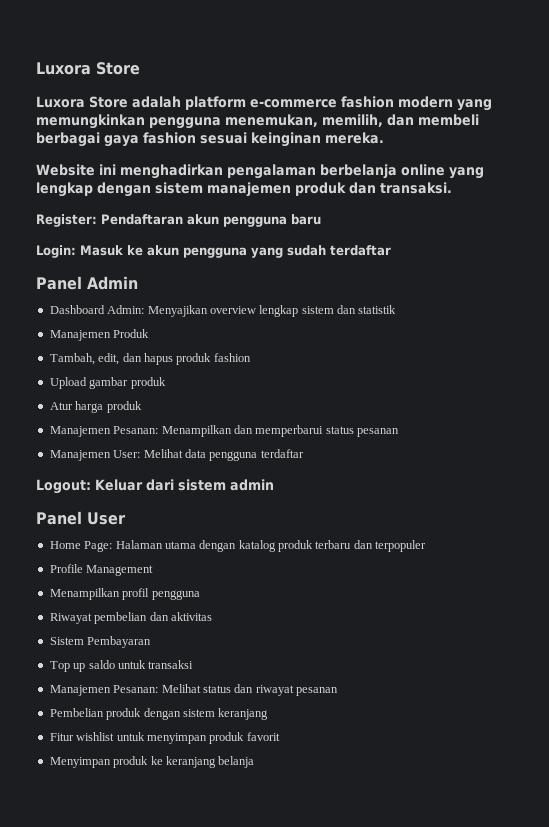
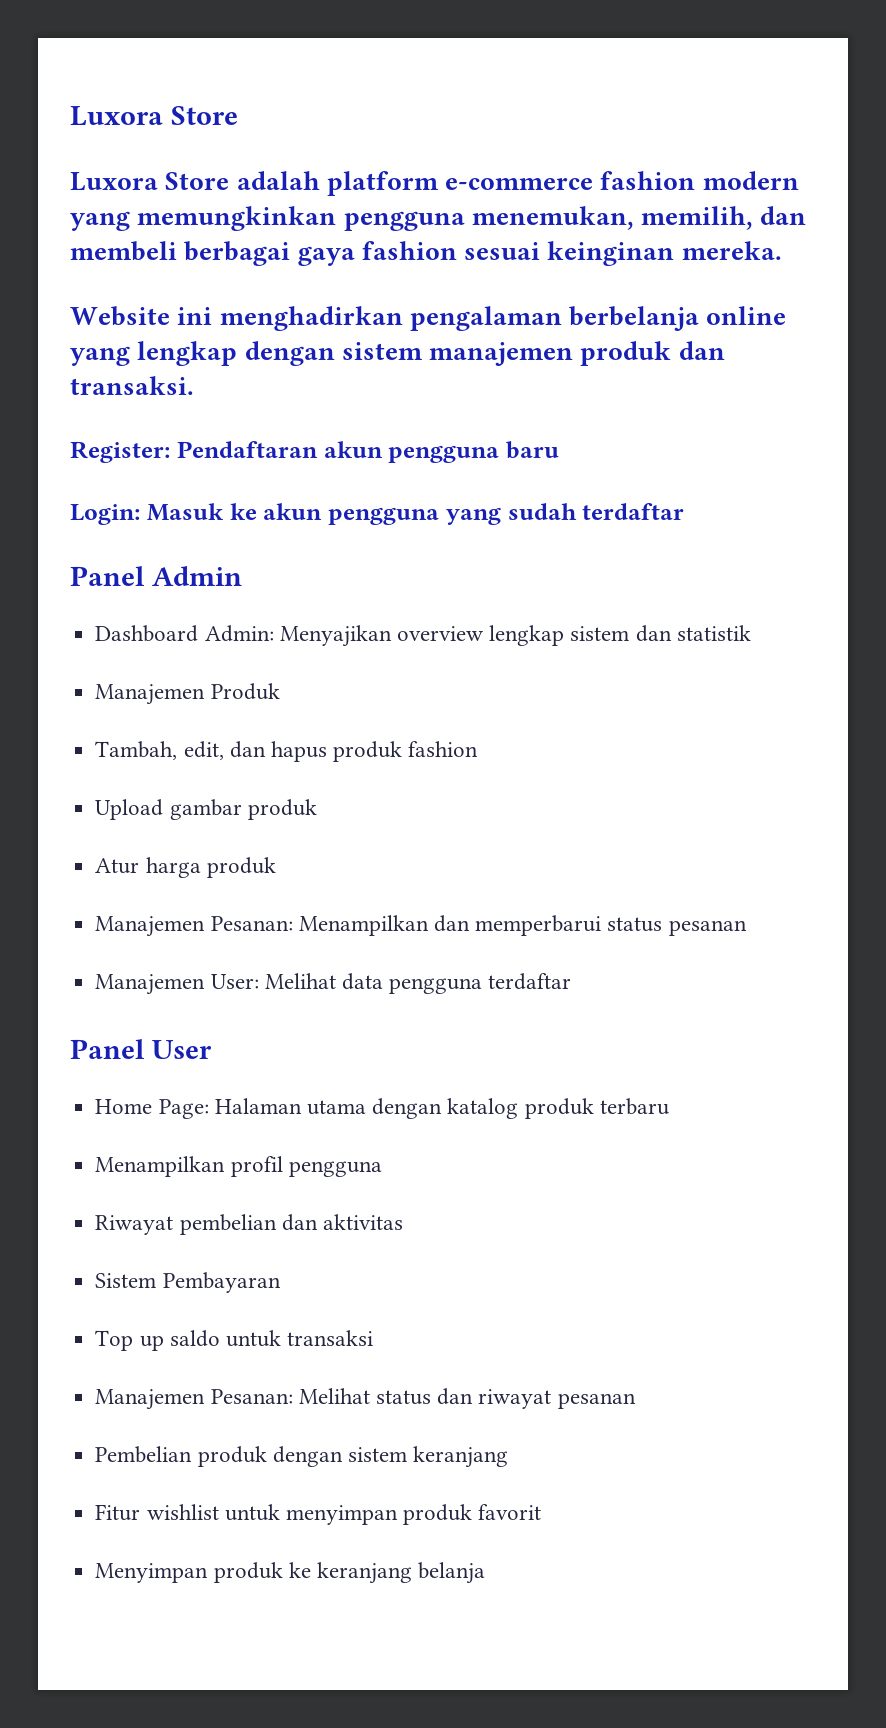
- Logout: Keluar dari sistem admin
- Home Page: Halaman utama dengan katalog produk terbaru dan terpopuler
- Profile Management
+ Home Page: Halaman utama dengan katalog produk terbaru

